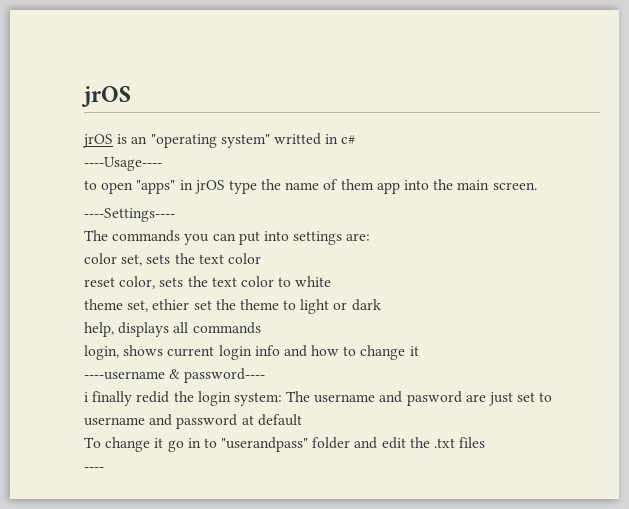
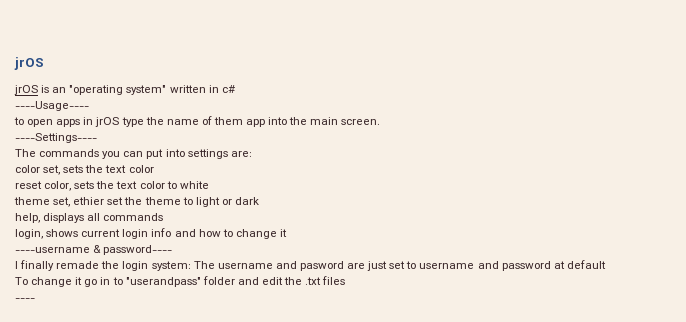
- jrOS is an "operating system" writted in c#
+ jrOS is an "operating system" written in c#
- to open "apps" in jrOS type the name of them app into the main screen.
+ to open apps in jrOS type the name of them app into the main screen.
- i finally redid the login system: The username and pasword are just set to username and password at default
+ I finally remade the login system: The username and pasword are just set to username and password at default

